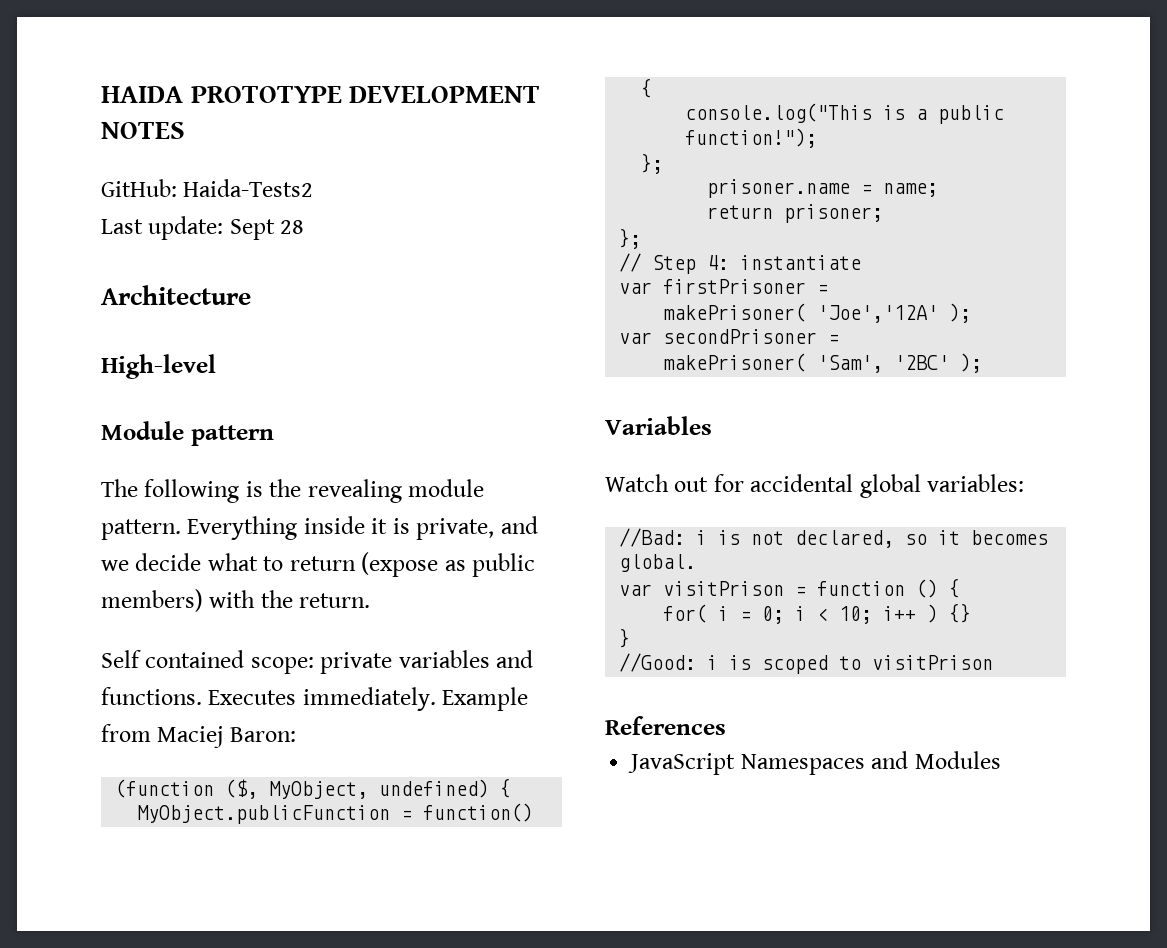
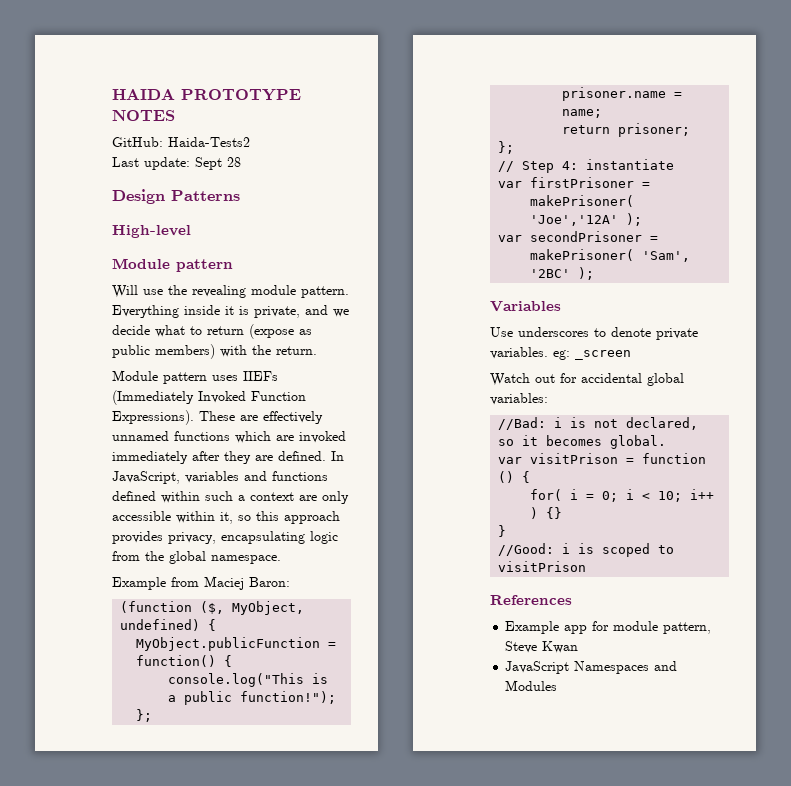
- HAIDA PROTOTYPE DEVELOPMENT NOTES
+ HAIDA PROTOTYPE NOTES
- Architecture
+ Design Patterns
- The following is the revealing module pattern.
+ Will use the revealing module pattern.
- Self contained scope: private variables and functions. Executes immediately. Example from Maciej Baron:
+ Module pattern uses IIEFs (Immediately Invoked Function Expressions). These are effectively unnamed functions which are invoked immediately after they are defined. In JavaScript, variables and functions defined within such a context are only accessible within it, so this approach provides privacy, encapsulating logic from the global namespace.
+ Example from Maciej Baron:
+ Use underscores to denote private variables. eg: _screen
+ Example app for module pattern, Steve Kwan

